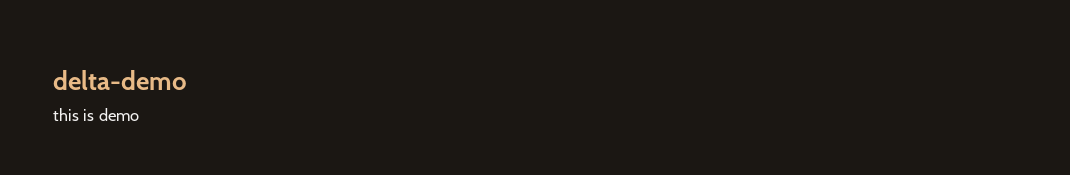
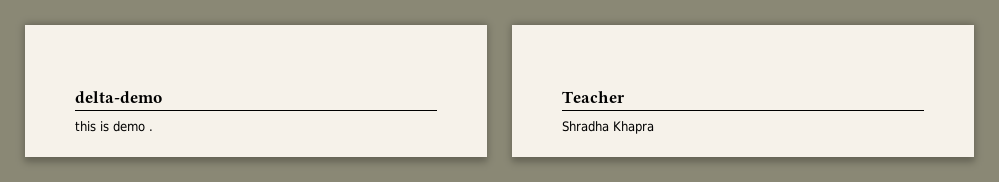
- this is demo
+ this is demo .
+ Teacher
+ Shradha Khapra

